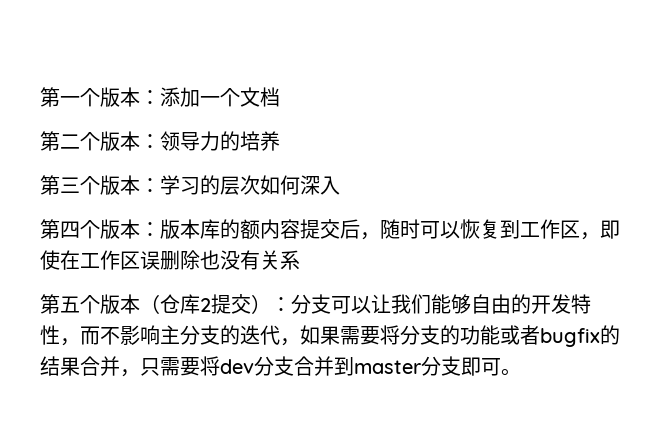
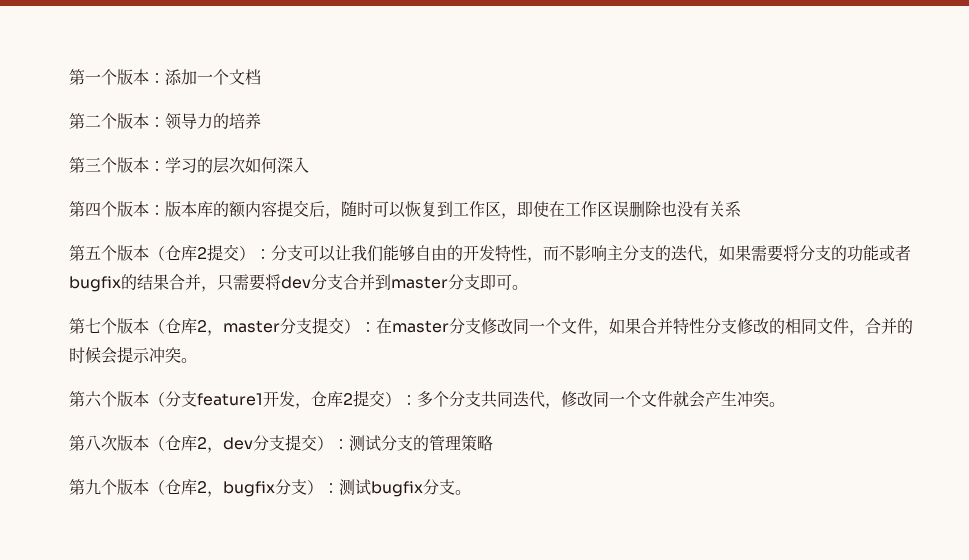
+ 第七个版本（仓库2，master分支提交）：在master分支修改同一个文件，如果合并特性分支修改的相同文件，合并的时候会提示冲突。
+ 第六个版本（分支feature1开发，仓库2提交）：多个分支共同迭代，修改同一个文件就会产生冲突。
+ 第八次版本（仓库2，dev分支提交）：测试分支的管理策略
+ 第九个版本（仓库2，bugfix分支）：测试bugfix分支。

